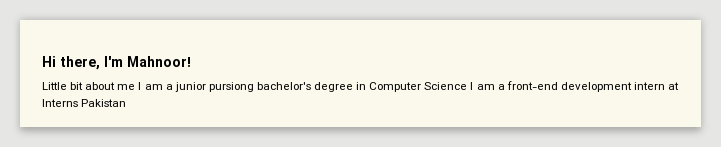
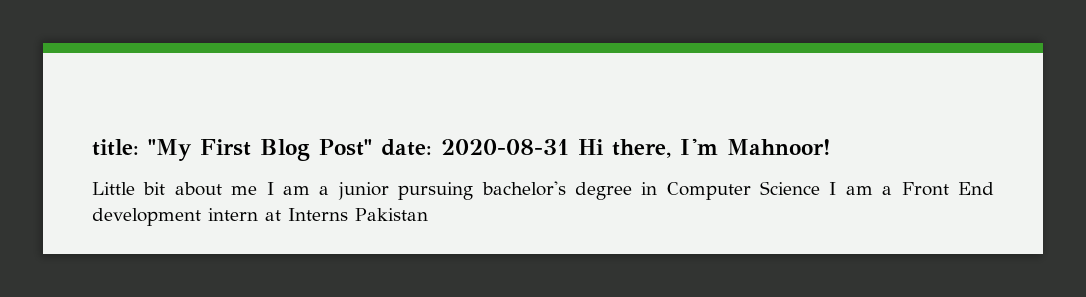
- Hi there, I'm Mahnoor!
+ title: "My First Blog Post" date: 2020-08-31 Hi there, I'm Mahnoor!
- Little bit about me I am a junior pursiong bachelor's degree in Computer Science I am a front-end development intern at Interns Pakistan
+ Little bit about me I am a junior pursuing bachelor's degree in Computer Science I am a Front End development intern at Interns Pakistan

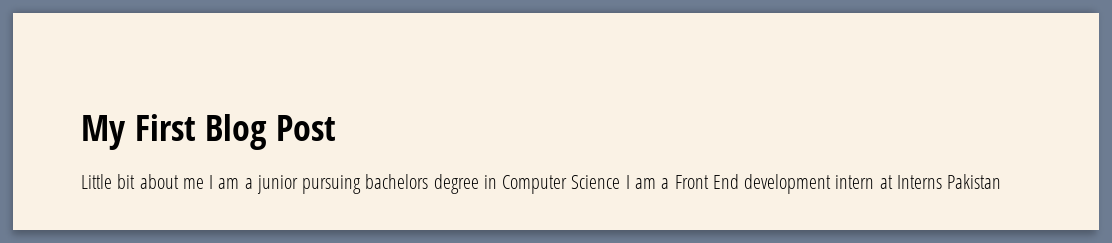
- title: "My First Blog Post" date: 2020-08-31 Hi there, I'm Mahnoor!
+ My First Blog Post
- Little bit about me I am a junior pursuing bachelor's degree in Computer Science I am a Front End development intern at Interns Pakistan
+ Little bit about me I am a junior pursuing bachelors degree in Computer Science I am a Front End development intern at Interns Pakistan

